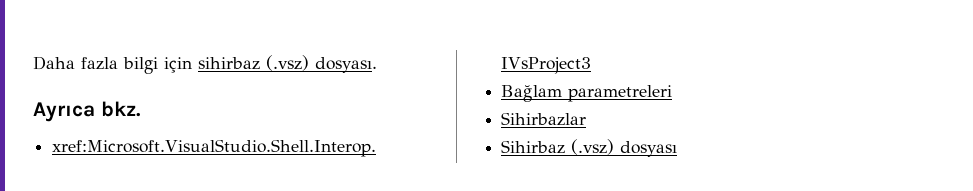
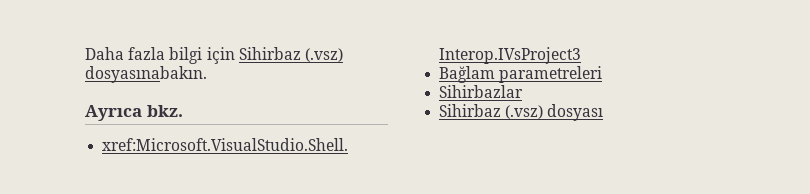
- Daha fazla bilgi için sihirbaz (.vsz) dosyası.
+ Daha fazla bilgi için Sihirbaz (.vsz) dosyasınabakın.

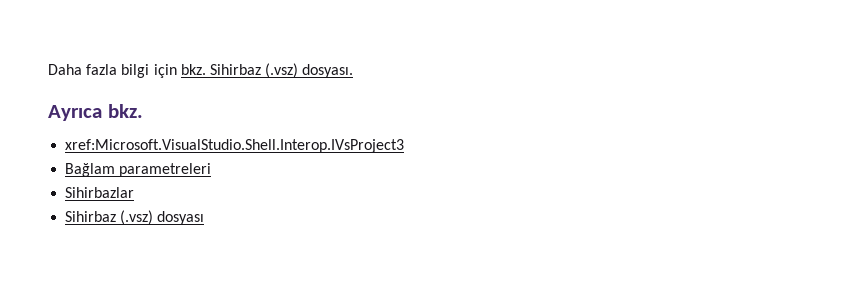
- Daha fazla bilgi için Sihirbaz (.vsz) dosyasınabakın.
+ Daha fazla bilgi için bkz. Sihirbaz (.vsz) dosyası.

